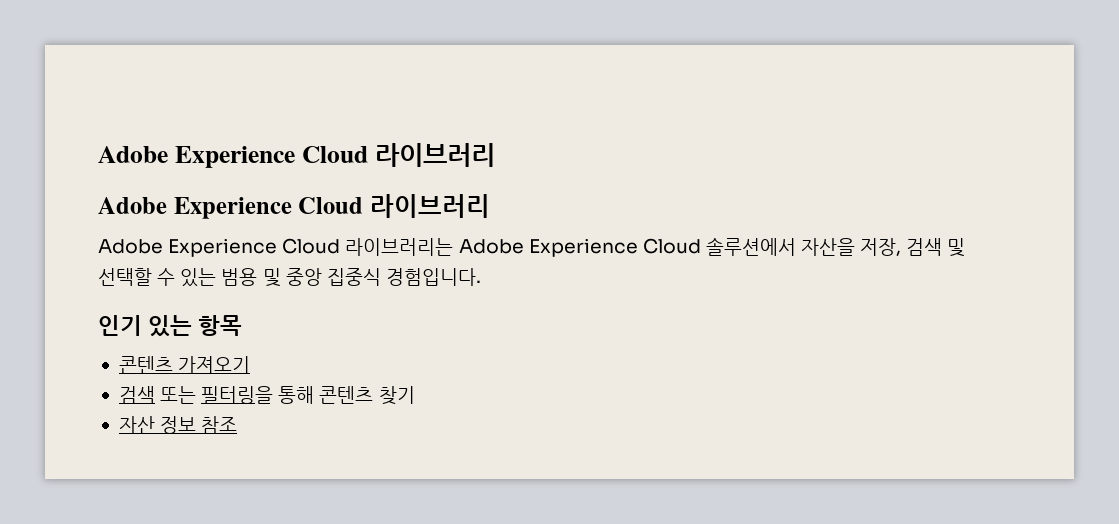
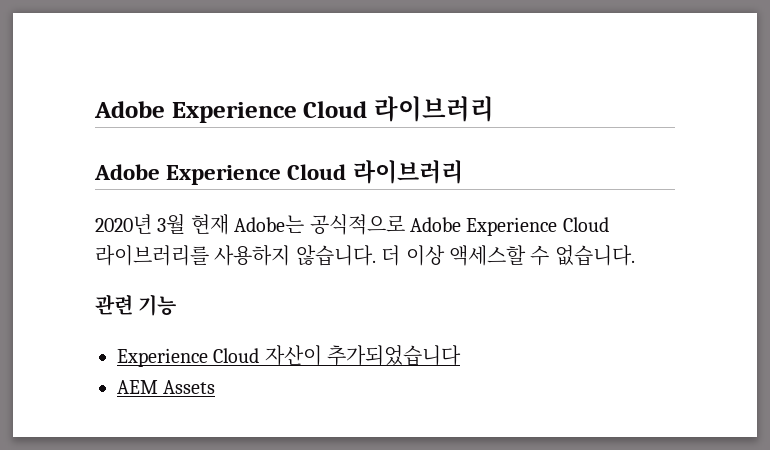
- Adobe Experience Cloud 라이브러리는 Adobe Experience Cloud 솔루션에서 자산을 저장, 검색 및 선택할 수 있는 범용 및 중앙 집중식 경험입니다.
- 인기 있는 항목
- 콘텐츠 가져오기
- 검색 또는 필터링을 통해 콘텐츠 찾기
- 자산 정보 참조
+ 2020년 3월 현재 Adobe는 공식적으로 Adobe Experience Cloud 라이브러리를 사용하지 않습니다. 더 이상 액세스할 수 없습니다.
+ 관련 기능
+ Experience Cloud 자산이 추가되었습니다
+ AEM Assets

